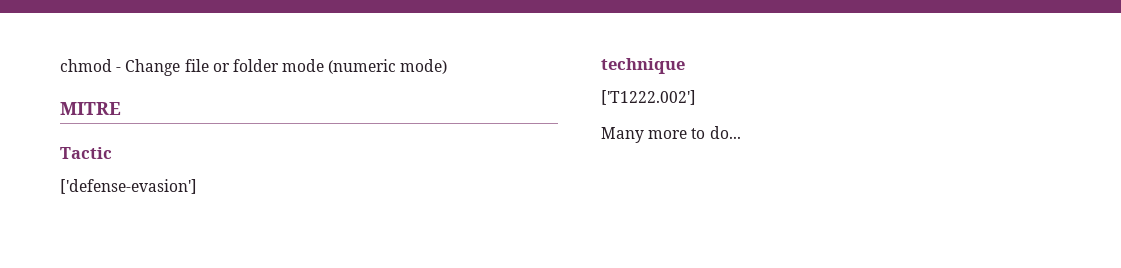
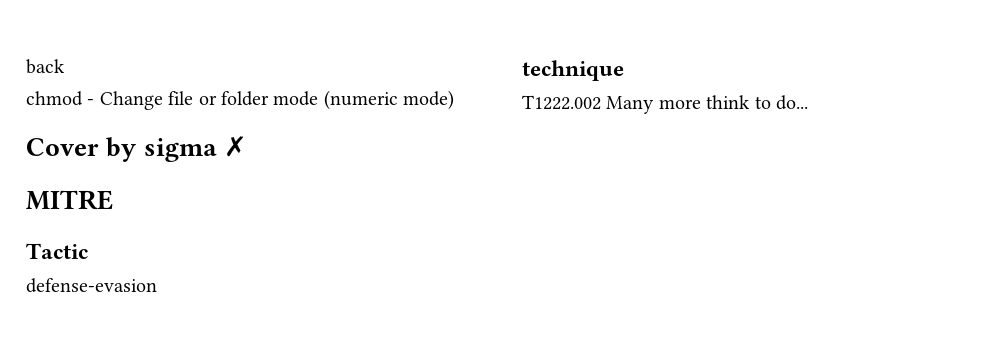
+ back
+ Cover by sigma ✗
- ['defense-evasion']
+ defense-evasion
- ['T1222.002']
- Many more to do...
+ T1222.002 Many more think to do...

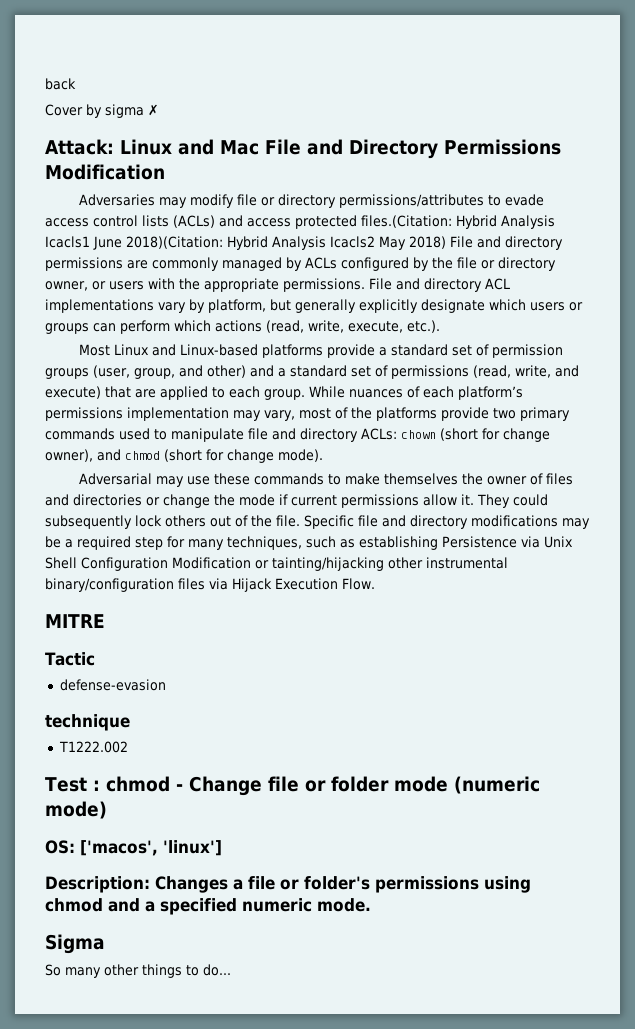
- chmod - Change file or folder mode (numeric mode)
+ Cover by sigma ✗
+ Attack: Linux and Mac File and Directory Permissions Modification
+ Adversaries may modify file or directory permissions/attributes to evade access control lists (ACLs) and access protected files.(Citation: Hybrid Analysis Icacls1 June 2018)(Citation: Hybrid Analysis Icacls2 May 2018) File and directory permissions are commonly managed by ACLs configured by the file or directory owner, or users with the appropriate permissions. File and directory ACL implementations vary by platform, but generally explicitly designate which users or groups can perform which actions (read, write, execute, etc.).
+ Most Linux and Linux-based platforms provide a standard set of permission groups (user, group, and other) and a standard set of permissions (read, write, and execute) that are applied to each group. While nuances of each platform’s permissions implementation may vary, most of the platforms provide two primary commands used to manipulate file and directory ACLs: chown (short for change owner), and chmod (short for change mode).
+ Adversarial may use these commands to make themselves the owner of files and directories or change the mode if current permissions allow it. They could subsequently lock others out of the file. Specific file and directory modifications may be a required step for many techniques, such as establishing Persistence via Unix Shell Configuration Modification or tainting/hijacking other instrumental binary/configuration files via Hijack Execution Flow.
+ MITRE
+ Tactic
+ defense-evasion
+ technique
+ T1222.002
+ Test : chmod - Change file or folder mode (numeric mode)
- Cover by sigma ✗
- MITRE
- Tactic
- defense-evasion
- technique
- T1222.002 Many more think to do...
+ OS: ['macos', 'linux']
+ Description: Changes a file or folder's permissions using chmod and a specified numeric mode.
+ Sigma
+ So many other things to do...

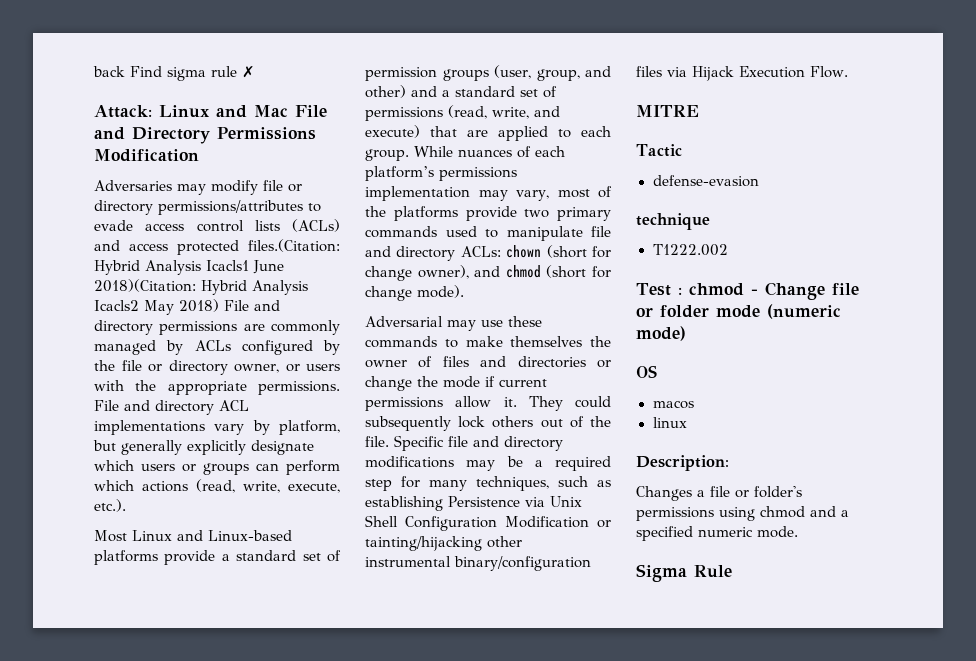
- back
- Cover by sigma ✗
+ back Find sigma rule ✗
- OS: ['macos', 'linux']
+ OS
+ macos
+ linux
- Description: Changes a file or folder's permissions using chmod and a specified numeric mode.
+ Description:
+ Changes a file or folder's permissions using chmod and a specified numeric mode.
- Sigma
- So many other things to do...
+ Sigma Rule

